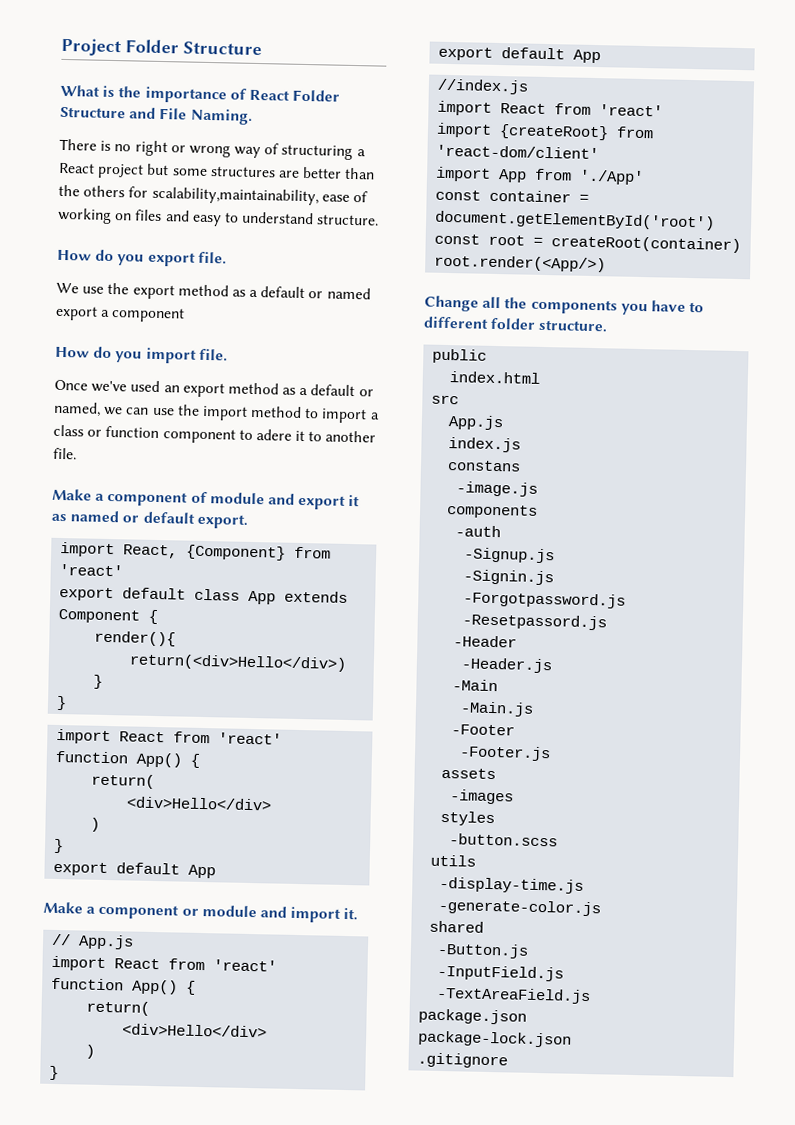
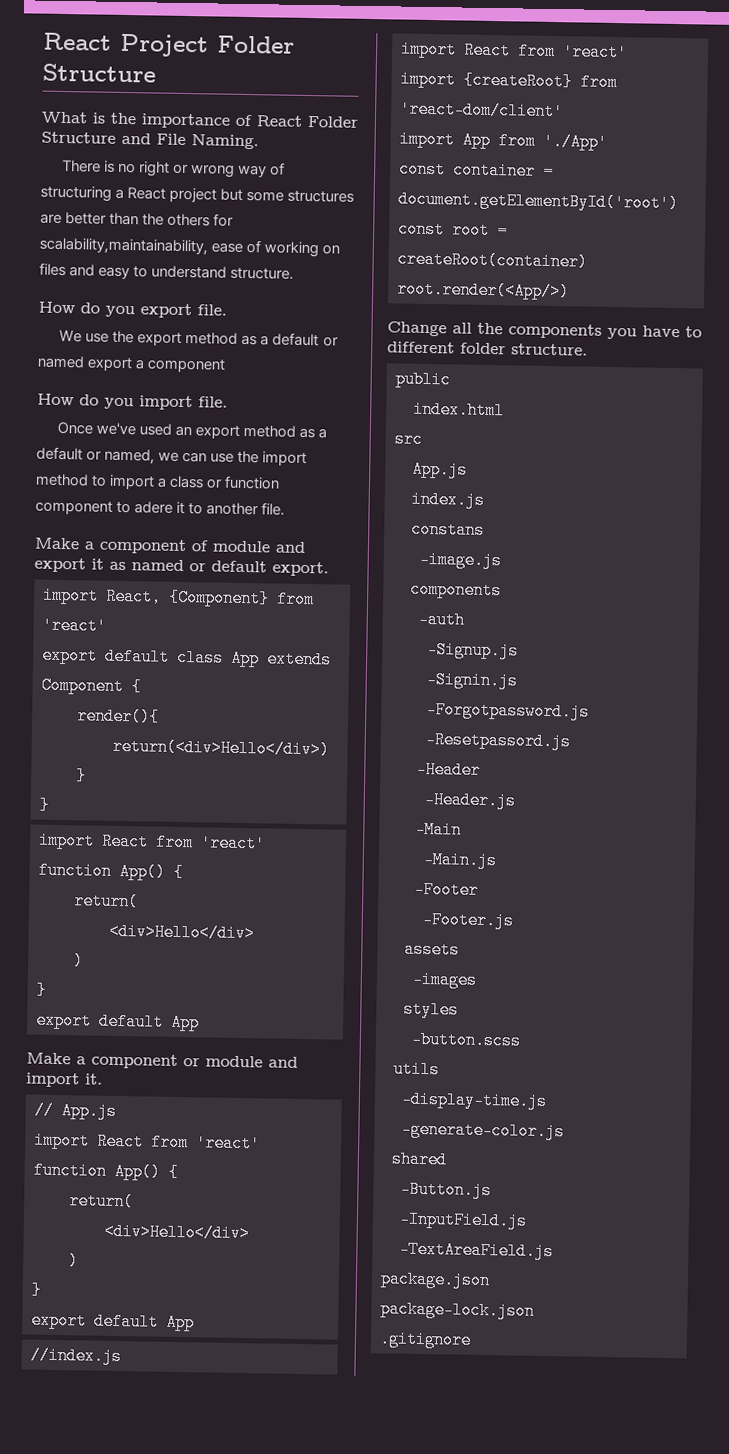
- Project Folder Structure
+ React Project Folder Structure

